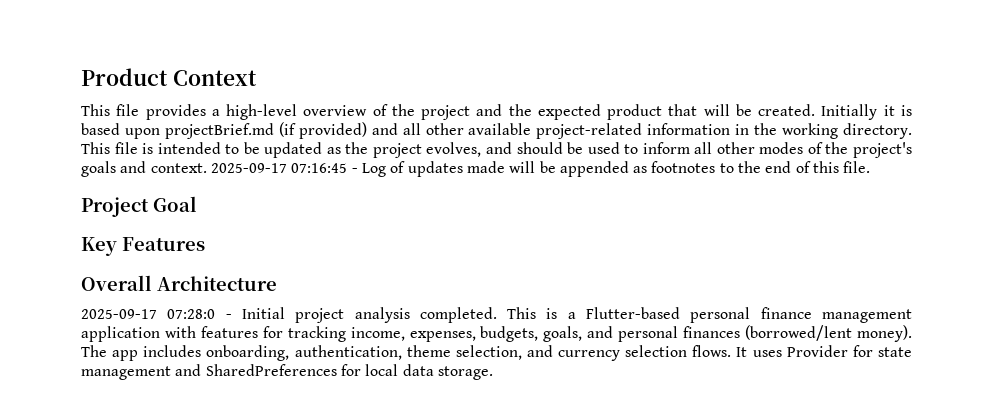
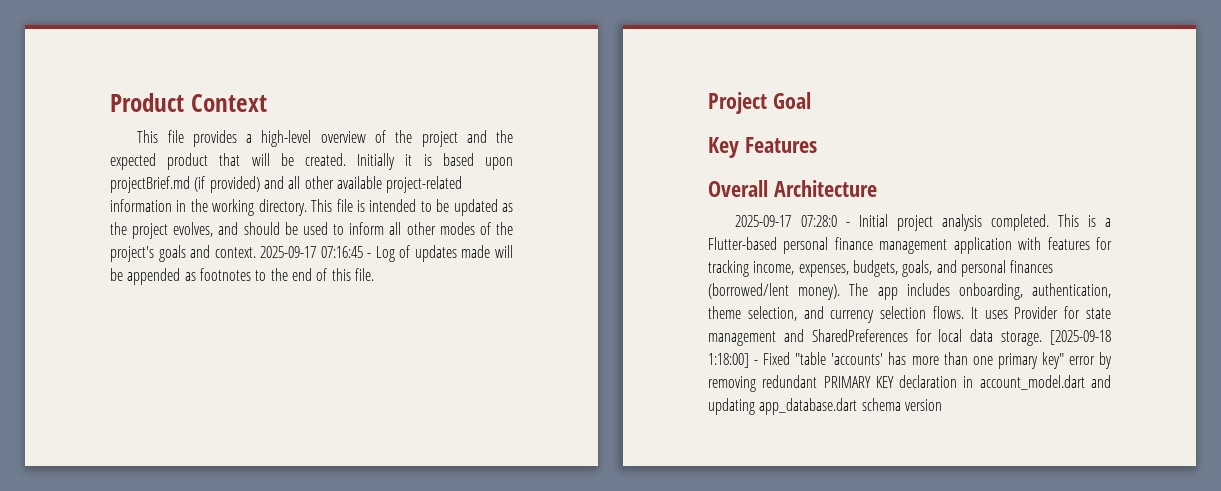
+ [2025-09-18 1:18:00] - Fixed "table 'accounts' has more than one primary key" error by removing redundant PRIMARY KEY declaration in account_model.dart and updating app_database.dart schema version

